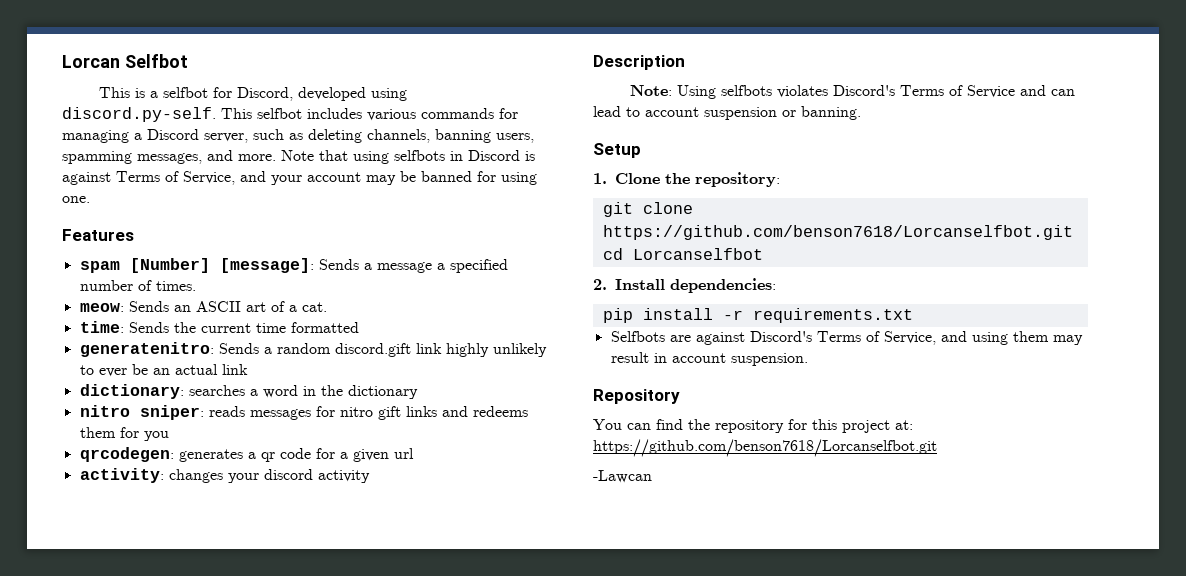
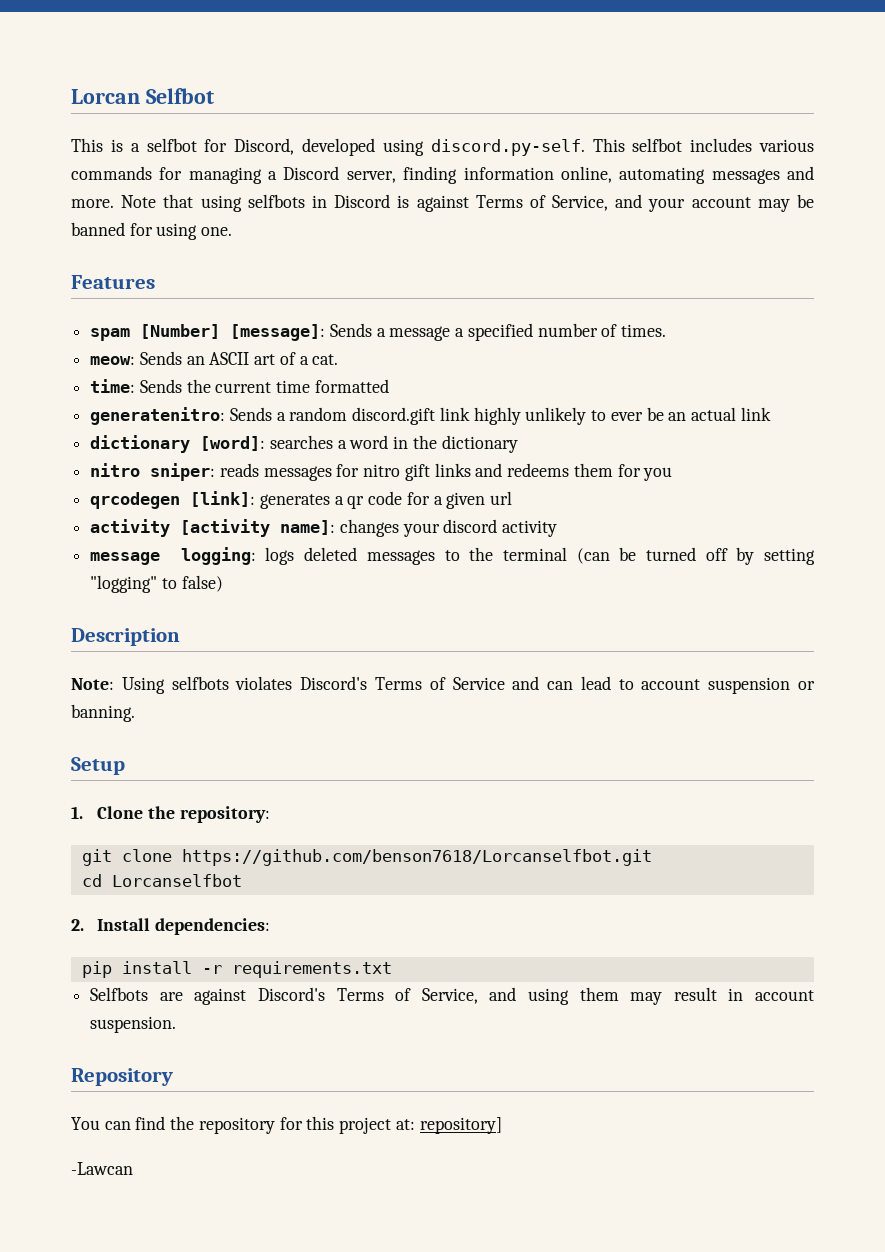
- This is a selfbot for Discord, developed using discord.py-self. This selfbot includes various commands for managing a Discord server, such as deleting channels, banning users, spamming messages, and more.
+ This is a selfbot for Discord, developed using discord.py-self. This selfbot includes various commands for managing a Discord server, finding information online, automating messages and more.
- dictionary: searches a word in the dictionary
+ dictionary [word]: searches a word in the dictionary
- qrcodegen: generates a qr code for a given url
+ qrcodegen [link]: generates a qr code for a given url
- activity: changes your discord activity
+ activity [activity name]: changes your discord activity
+ message logging: logs deleted messages to the terminal (can be turned off by setting "logging" to false)
- You can find the repository for this project at: https://github.com/benson7618/Lorcanselfbot.git
+ You can find the repository for this project at: repository]

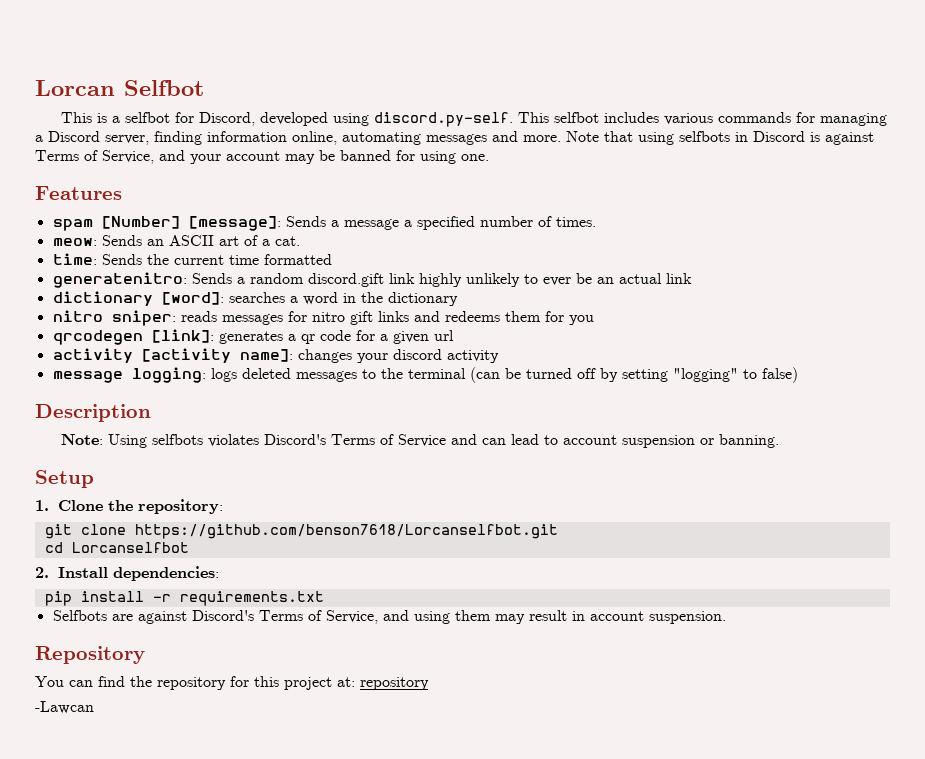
- You can find the repository for this project at: repository]
+ You can find the repository for this project at: repository

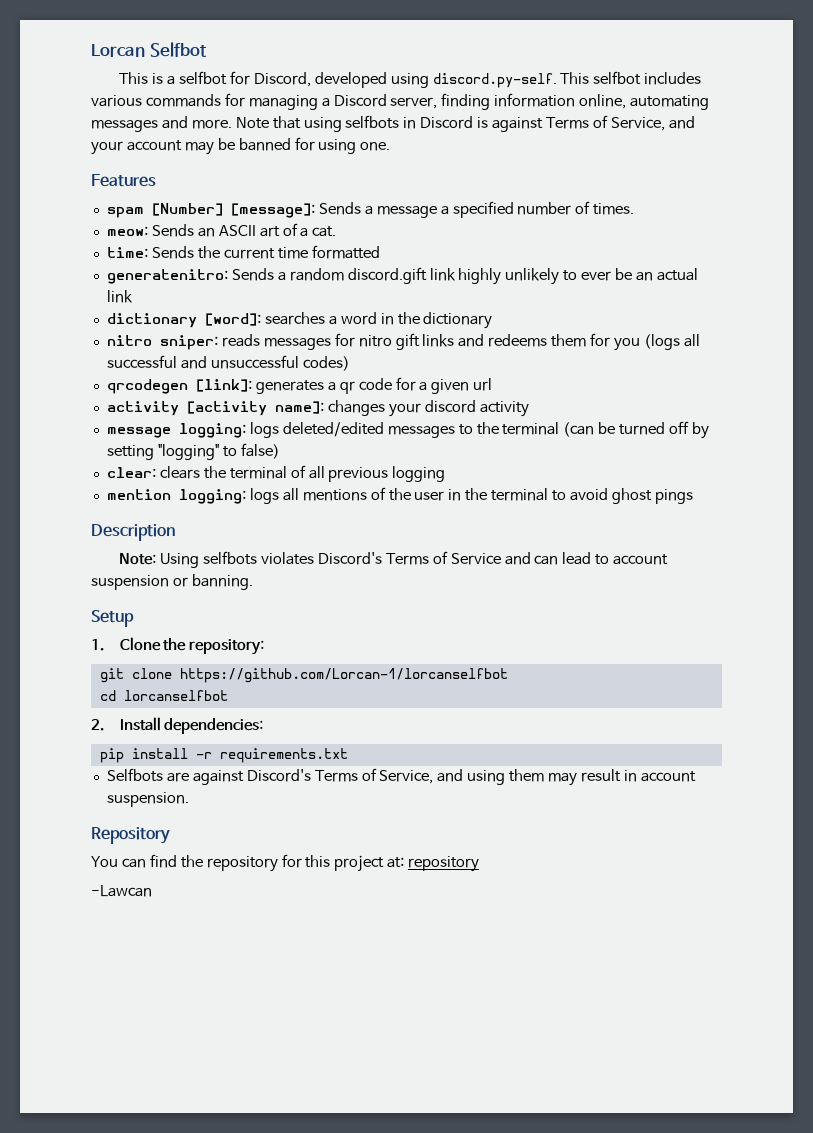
- nitro sniper: reads messages for nitro gift links and redeems them for you
+ nitro sniper: reads messages for nitro gift links and redeems them for you (logs all successful and unsuccessful codes)
- message logging: logs deleted messages to the terminal (can be turned off by setting "logging" to false)
+ message logging: logs deleted/edited messages to the terminal (can be turned off by setting "logging" to false)
+ clear: clears the terminal of all previous logging
+ mention logging: logs all mentions of the user in the terminal to avoid ghost pings
- git clone https://github.com/benson7618/Lorcanselfbot.git
+ git clone https://github.com/Lorcan-1/lorcanselfbot
- cd Lorcanselfbot
+ cd lorcanselfbot

